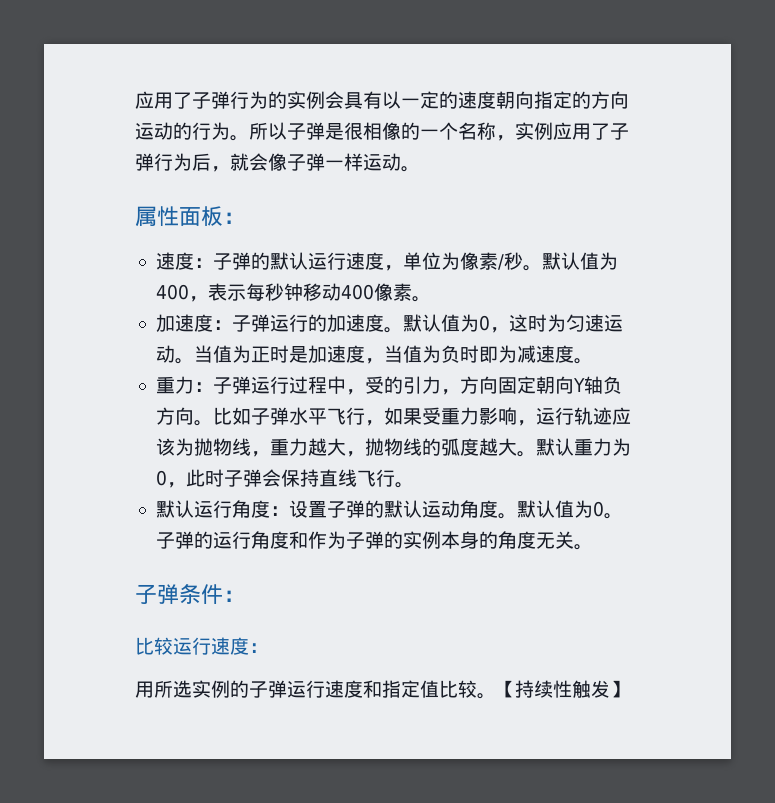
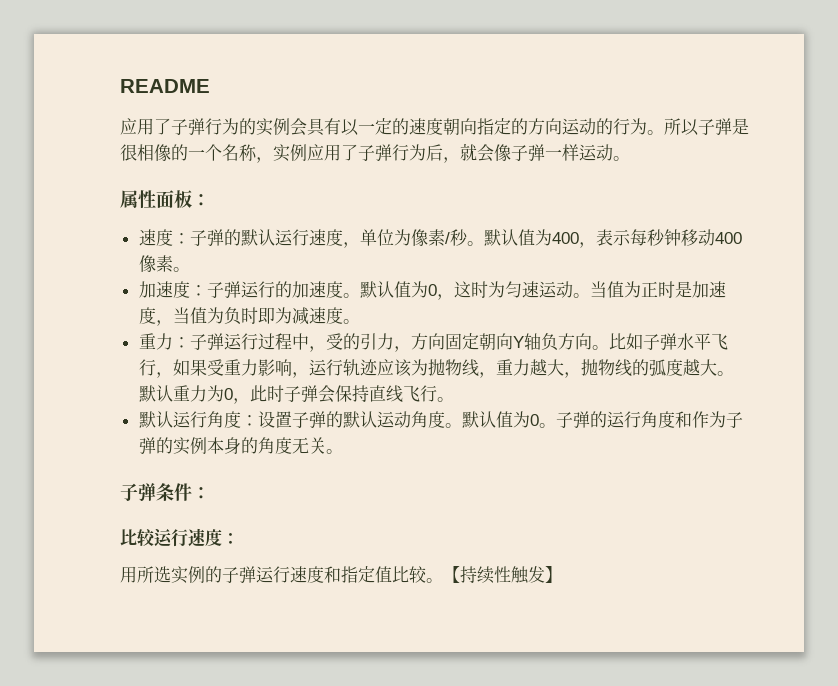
+ README

